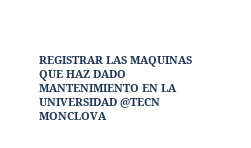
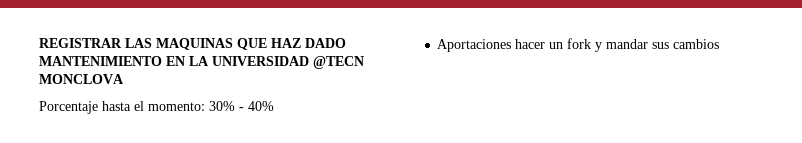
+ Porcentaje hasta el momento: 30% - 40%
+ Aportaciones hacer un fork y mandar sus cambios

